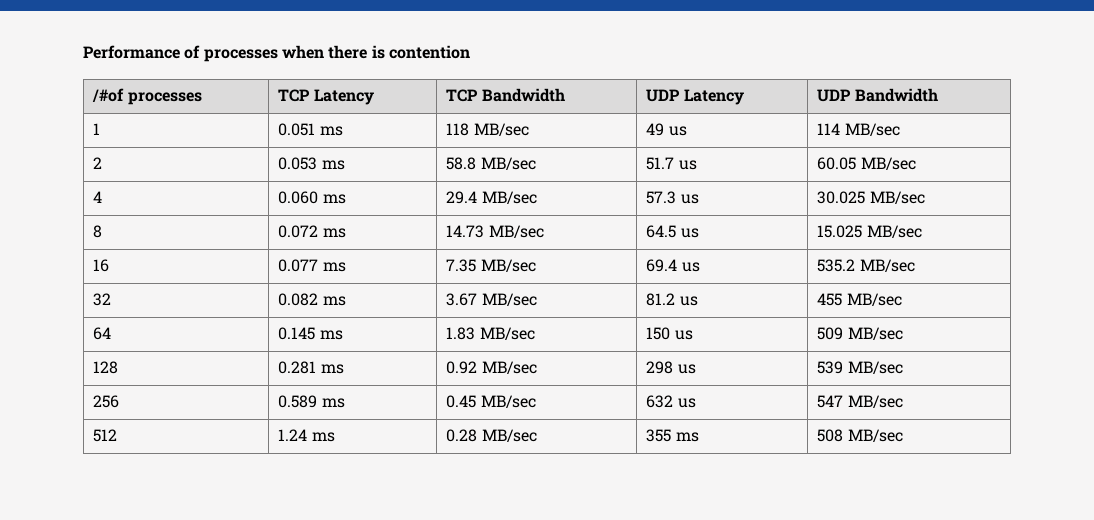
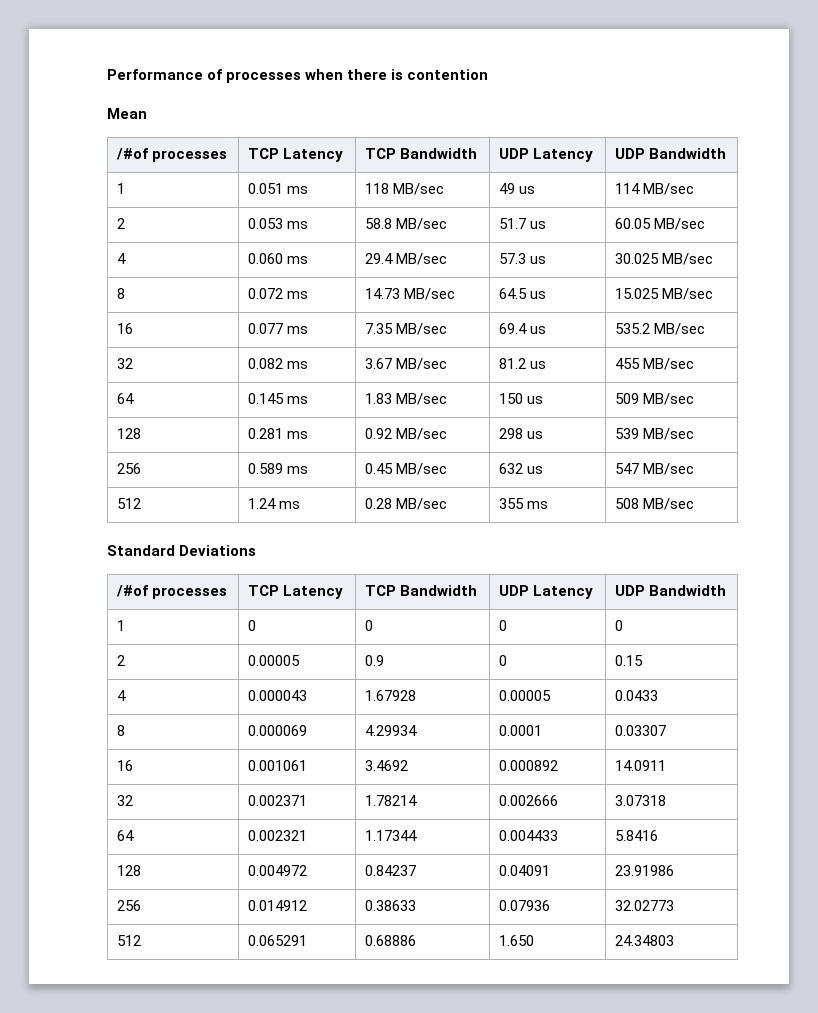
+ Mean
+ Standard Deviations
+ /#of processes | TCP Latency | TCP Bandwidth | UDP Latency | UDP Bandwidth
+ 1 | 0 | 0 | 0 | 0
+ 2 | 0.00005 | 0.9 | 0 | 0.15
+ 4 | 0.000043 | 1.67928 | 0.00005 | 0.0433
+ 8 | 0.000069 | 4.29934 | 0.0001 | 0.03307
+ 16 | 0.001061 | 3.4692 | 0.000892 | 14.0911
+ 32 | 0.002371 | 1.78214 | 0.002666 | 3.07318
+ 64 | 0.002321 | 1.17344 | 0.004433 | 5.8416
+ 128 | 0.004972 | 0.84237 | 0.04091 | 23.91986
+ 256 | 0.014912 | 0.38633 | 0.07936 | 32.02773
+ 512 | 0.065291 | 0.68886 | 1.650 | 24.34803

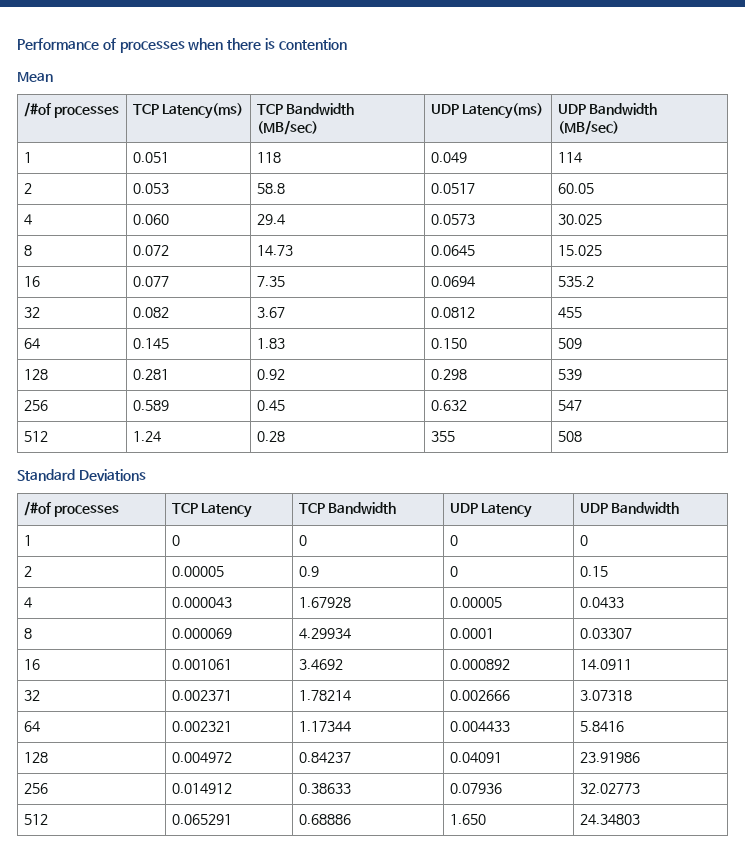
  Mean
- /#of processes | TCP Latency | TCP Bandwidth | UDP Latency | UDP Bandwidth
+ /#of processes | TCP Latency(ms) | TCP Bandwidth (MB/sec) | UDP Latency(ms) | UDP Bandwidth (MB/sec)
- 1 | 0.051 ms | 118 MB/sec | 49 us | 114 MB/sec
+ 1 | 0.051 | 118 | 0.049 | 114
- 2 | 0.053 ms | 58.8 MB/sec | 51.7 us | 60.05 MB/sec
+ 2 | 0.053 | 58.8 | 0.0517 | 60.05
- 4 | 0.060 ms | 29.4 MB/sec | 57.3 us | 30.025 MB/sec
+ 4 | 0.060 | 29.4 | 0.0573 | 30.025
- 8 | 0.072 ms | 14.73 MB/sec | 64.5 us | 15.025 MB/sec
+ 8 | 0.072 | 14.73 | 0.0645 | 15.025
- 16 | 0.077 ms | 7.35 MB/sec | 69.4 us | 535.2 MB/sec
+ 16 | 0.077 | 7.35 | 0.0694 | 535.2
- 32 | 0.082 ms | 3.67 MB/sec | 81.2 us | 455 MB/sec
+ 32 | 0.082 | 3.67 | 0.0812 | 455
- 64 | 0.145 ms | 1.83 MB/sec | 150 us | 509 MB/sec
+ 64 | 0.145 | 1.83 | 0.150 | 509
- 128 | 0.281 ms | 0.92 MB/sec | 298 us | 539 MB/sec
+ 128 | 0.281 | 0.92 | 0.298 | 539
- 256 | 0.589 ms | 0.45 MB/sec | 632 us | 547 MB/sec
+ 256 | 0.589 | 0.45 | 0.632 | 547
- 512 | 1.24 ms | 0.28 MB/sec | 355 ms | 508 MB/sec
+ 512 | 1.24 | 0.28 | 355 | 508

